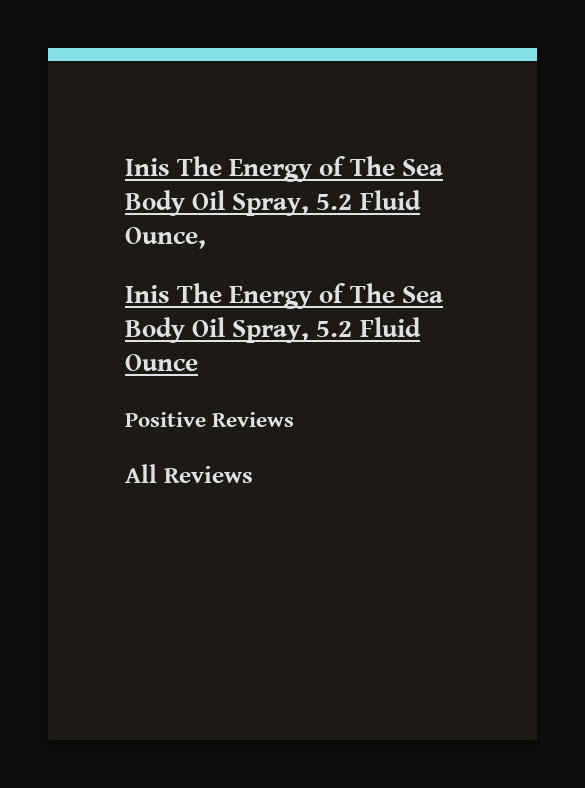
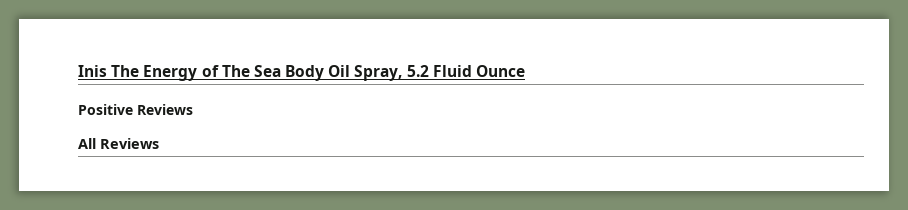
- Inis The Energy of The Sea Body Oil Spray, 5.2 Fluid Ounce,

